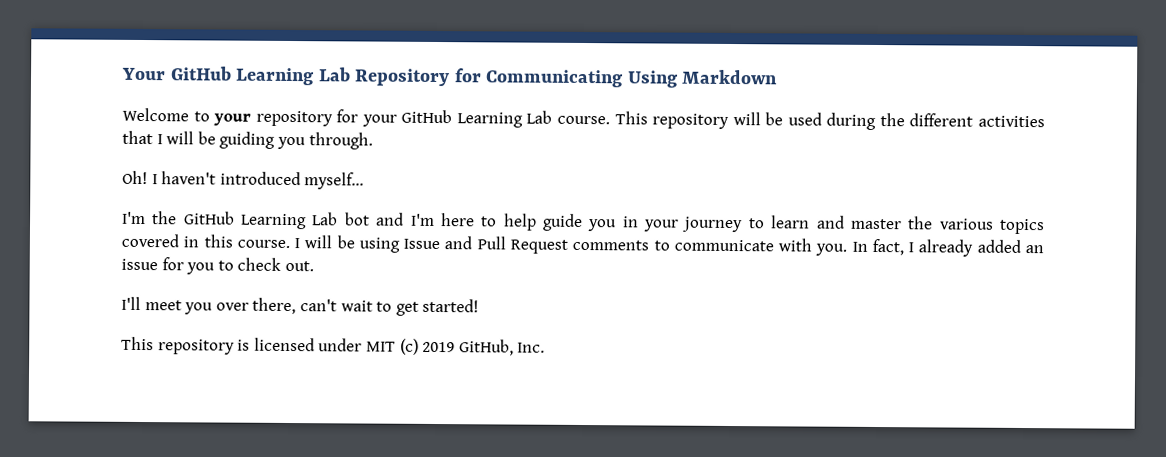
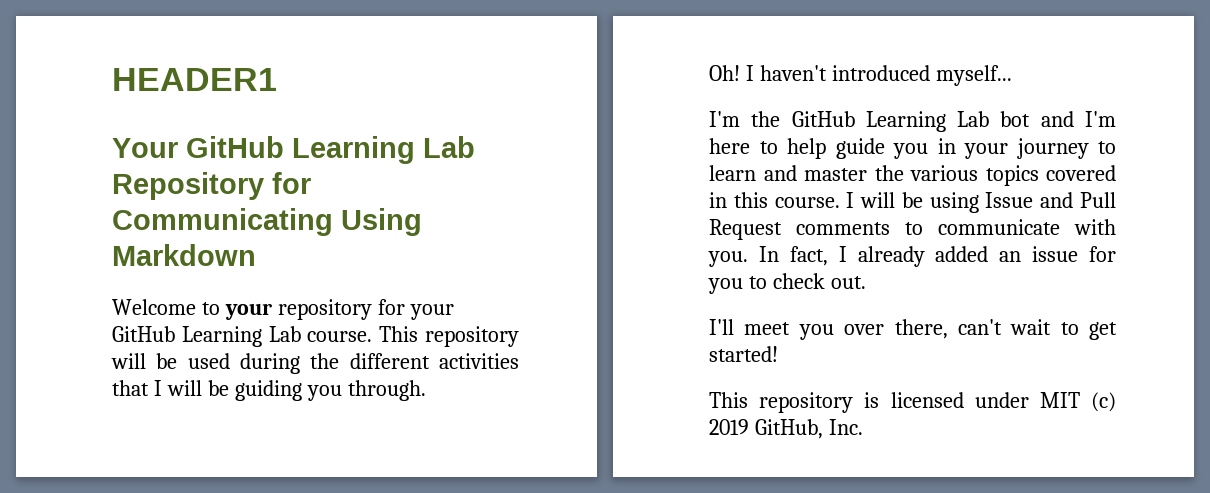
+ HEADER1

